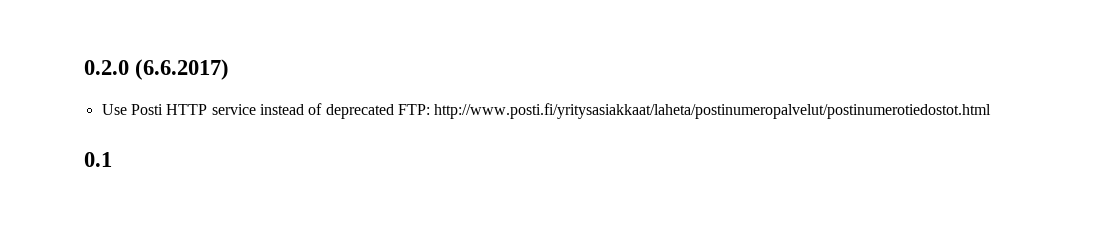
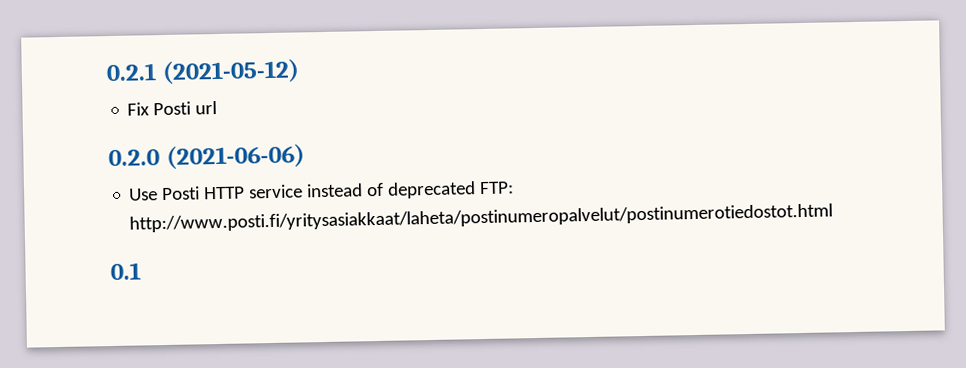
- 0.2.0 (6.6.2017)
+ 0.2.1 (2021-05-12)
+ Fix Posti url
+ 0.2.0 (2021-06-06)

